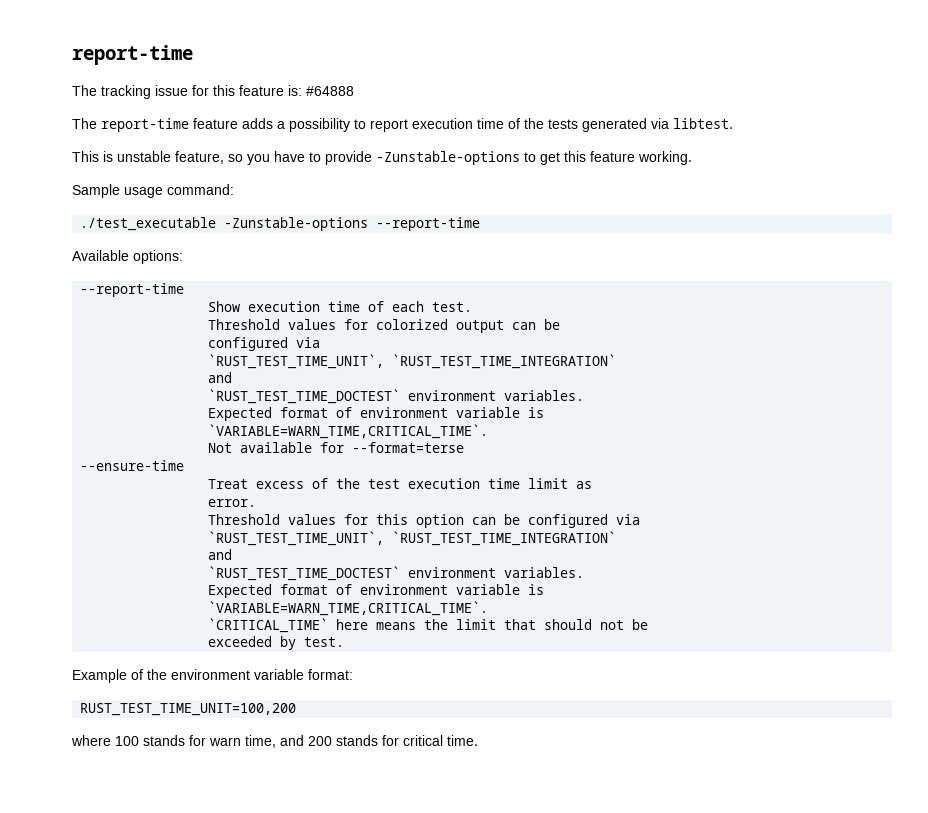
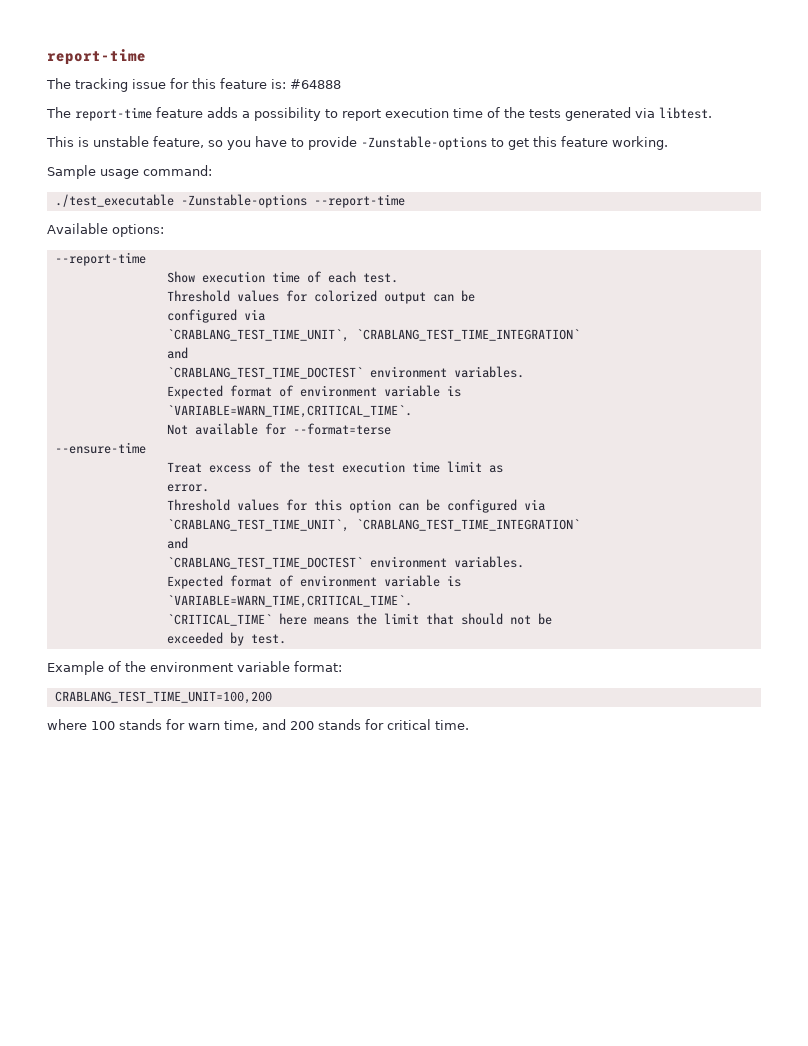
  Threshold values for colorized output can be
  configured via
- `RUST_TEST_TIME_UNIT`, `RUST_TEST_TIME_INTEGRATION`
+ `CRABLANG_TEST_TIME_UNIT`, `CRABLANG_TEST_TIME_INTEGRATION`
  and
- `RUST_TEST_TIME_DOCTEST` environment variables.
+ `CRABLANG_TEST_TIME_DOCTEST` environment variables.
  Threshold values for this option can be configured via
- `RUST_TEST_TIME_UNIT`, `RUST_TEST_TIME_INTEGRATION`
+ `CRABLANG_TEST_TIME_UNIT`, `CRABLANG_TEST_TIME_INTEGRATION`
  and
- `RUST_TEST_TIME_DOCTEST` environment variables.
+ `CRABLANG_TEST_TIME_DOCTEST` environment variables.
- RUST_TEST_TIME_UNIT=100,200
+ CRABLANG_TEST_TIME_UNIT=100,200

